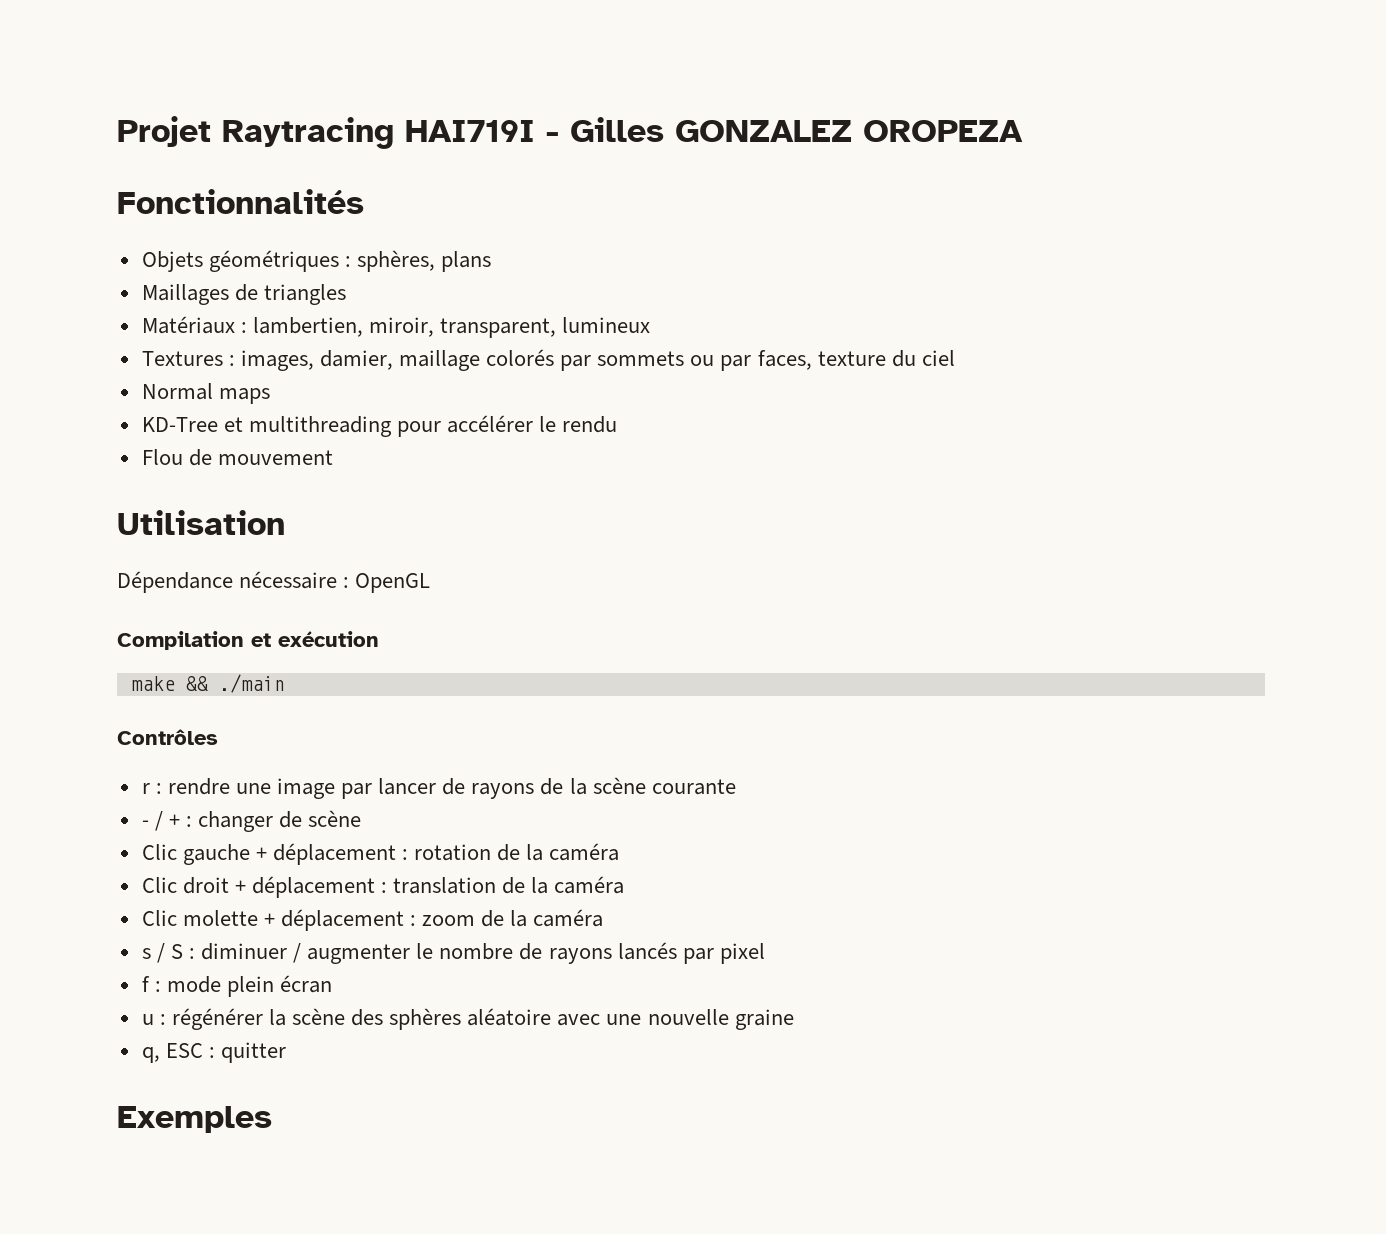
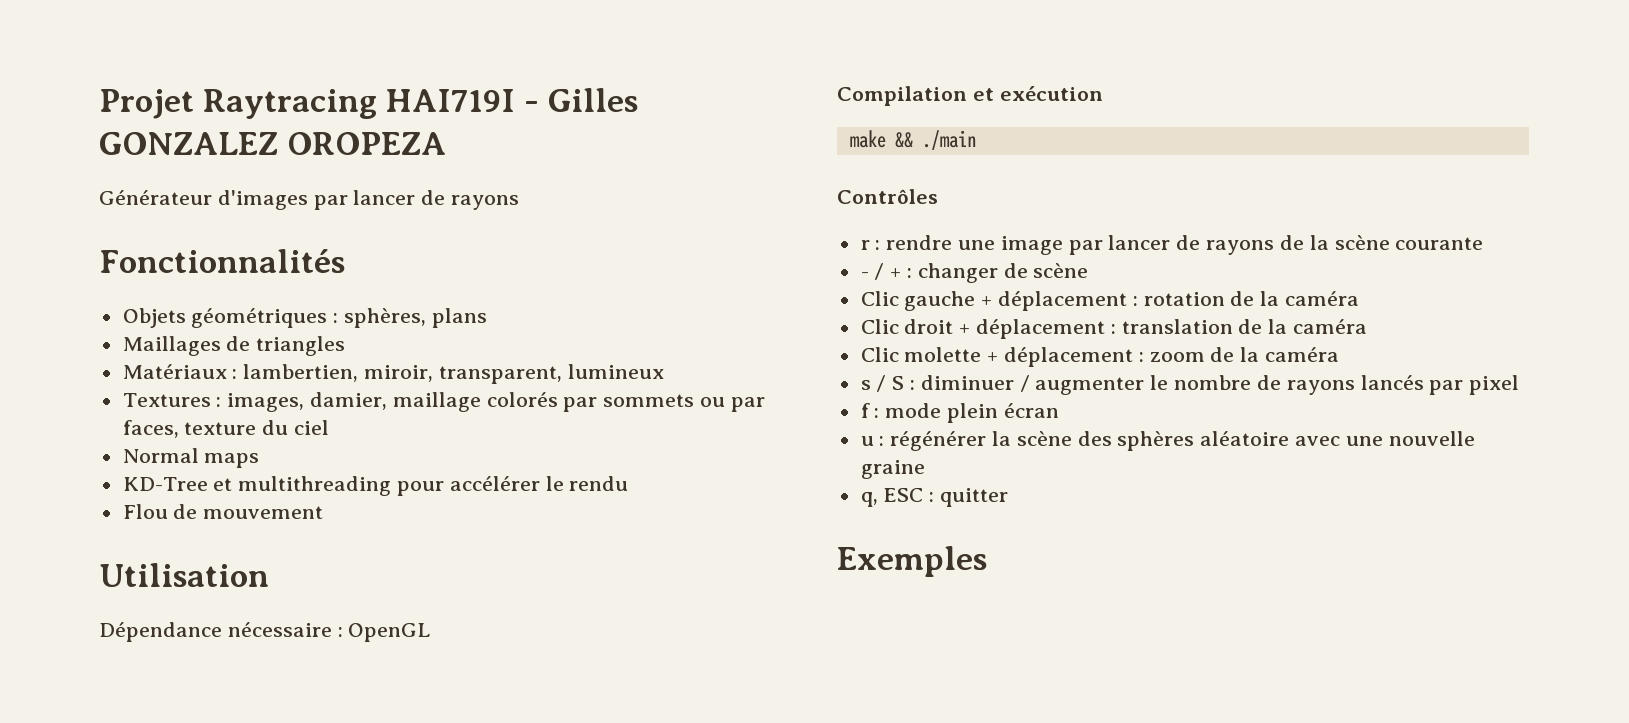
+ Générateur d'images par lancer de rayons

